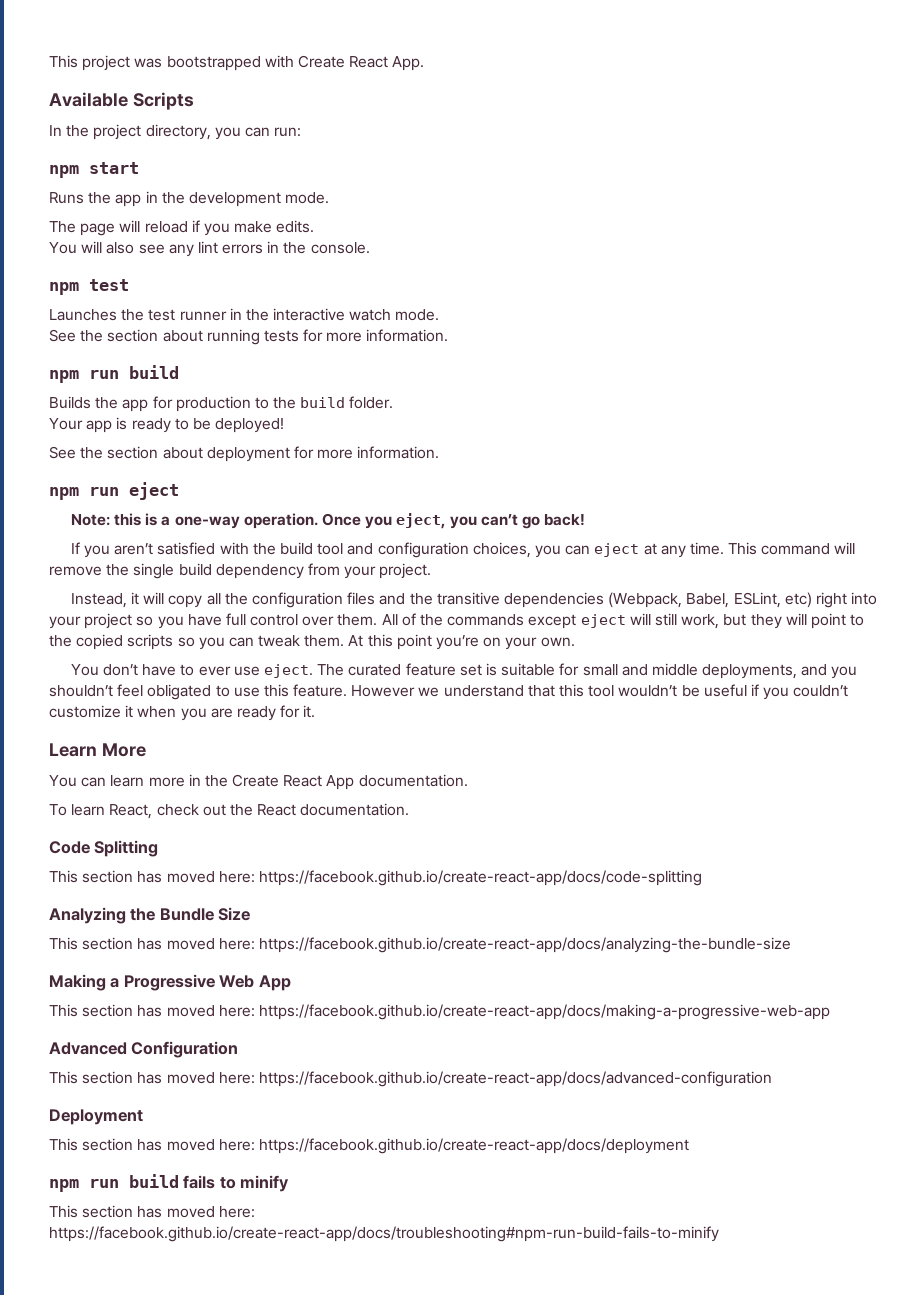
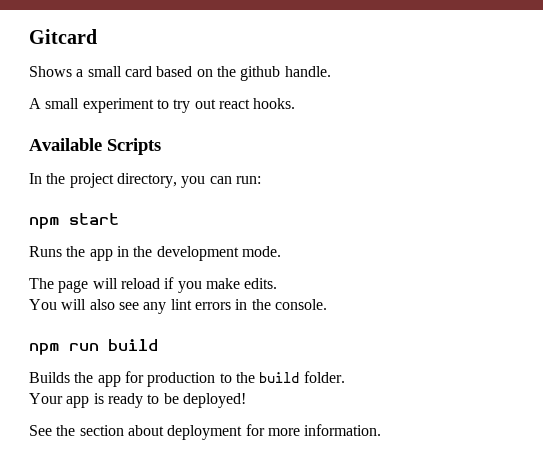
- This project was bootstrapped with Create React App.
+ Gitcard
+ Shows a small card based on the github handle.
+ A small experiment to try out react hooks.
- npm test
- Launches the test runner in the interactive watch mode.
- See the section about running tests for more information.
- npm run eject
- Note: this is a one-way operation. Once you eject, you can’t go back!
- If you aren’t satisfied with the build tool and configuration choices, you can eject at any time. This command will remove the single build dependency from your project.
- Instead, it will copy all the configuration files and the transitive dependencies (Webpack, Babel, ESLint, etc) right into your project so you have full control over them. All of the commands except eject will still work, but they will point to the copied scripts so you can tweak them. At this point you’re on your own.
- You don’t have to ever use eject. The curated feature set is suitable for small and middle deployments, and you shouldn’t feel obligated to use this feature. However we understand that this tool wouldn’t be useful if you couldn’t customize it when you are ready for it.
- Learn More
- You can learn more in the Create React App documentation.
- To learn React, check out the React documentation.
- Code Splitting
- This section has moved here: https://facebook.github.io/create-react-app/docs/code-splitting
- Analyzing the Bundle Size
- This section has moved here: https://facebook.github.io/create-react-app/docs/analyzing-the-bundle-size
- Making a Progressive Web App
- This section has moved here: https://facebook.github.io/create-react-app/docs/making-a-progressive-web-app
- Advanced Configuration
- This section has moved here: https://facebook.github.io/create-react-app/docs/advanced-configuration
- Deployment
- This section has moved here: https://facebook.github.io/create-react-app/docs/deployment
- npm run build fails to minify
- This section has moved here: https://facebook.github.io/create-react-app/docs/troubleshooting#npm-run-build-fails-to-minify

